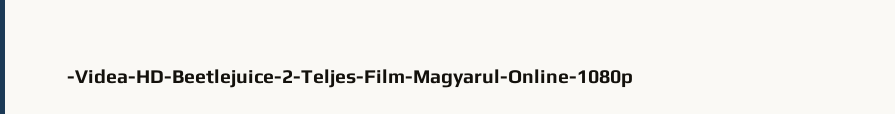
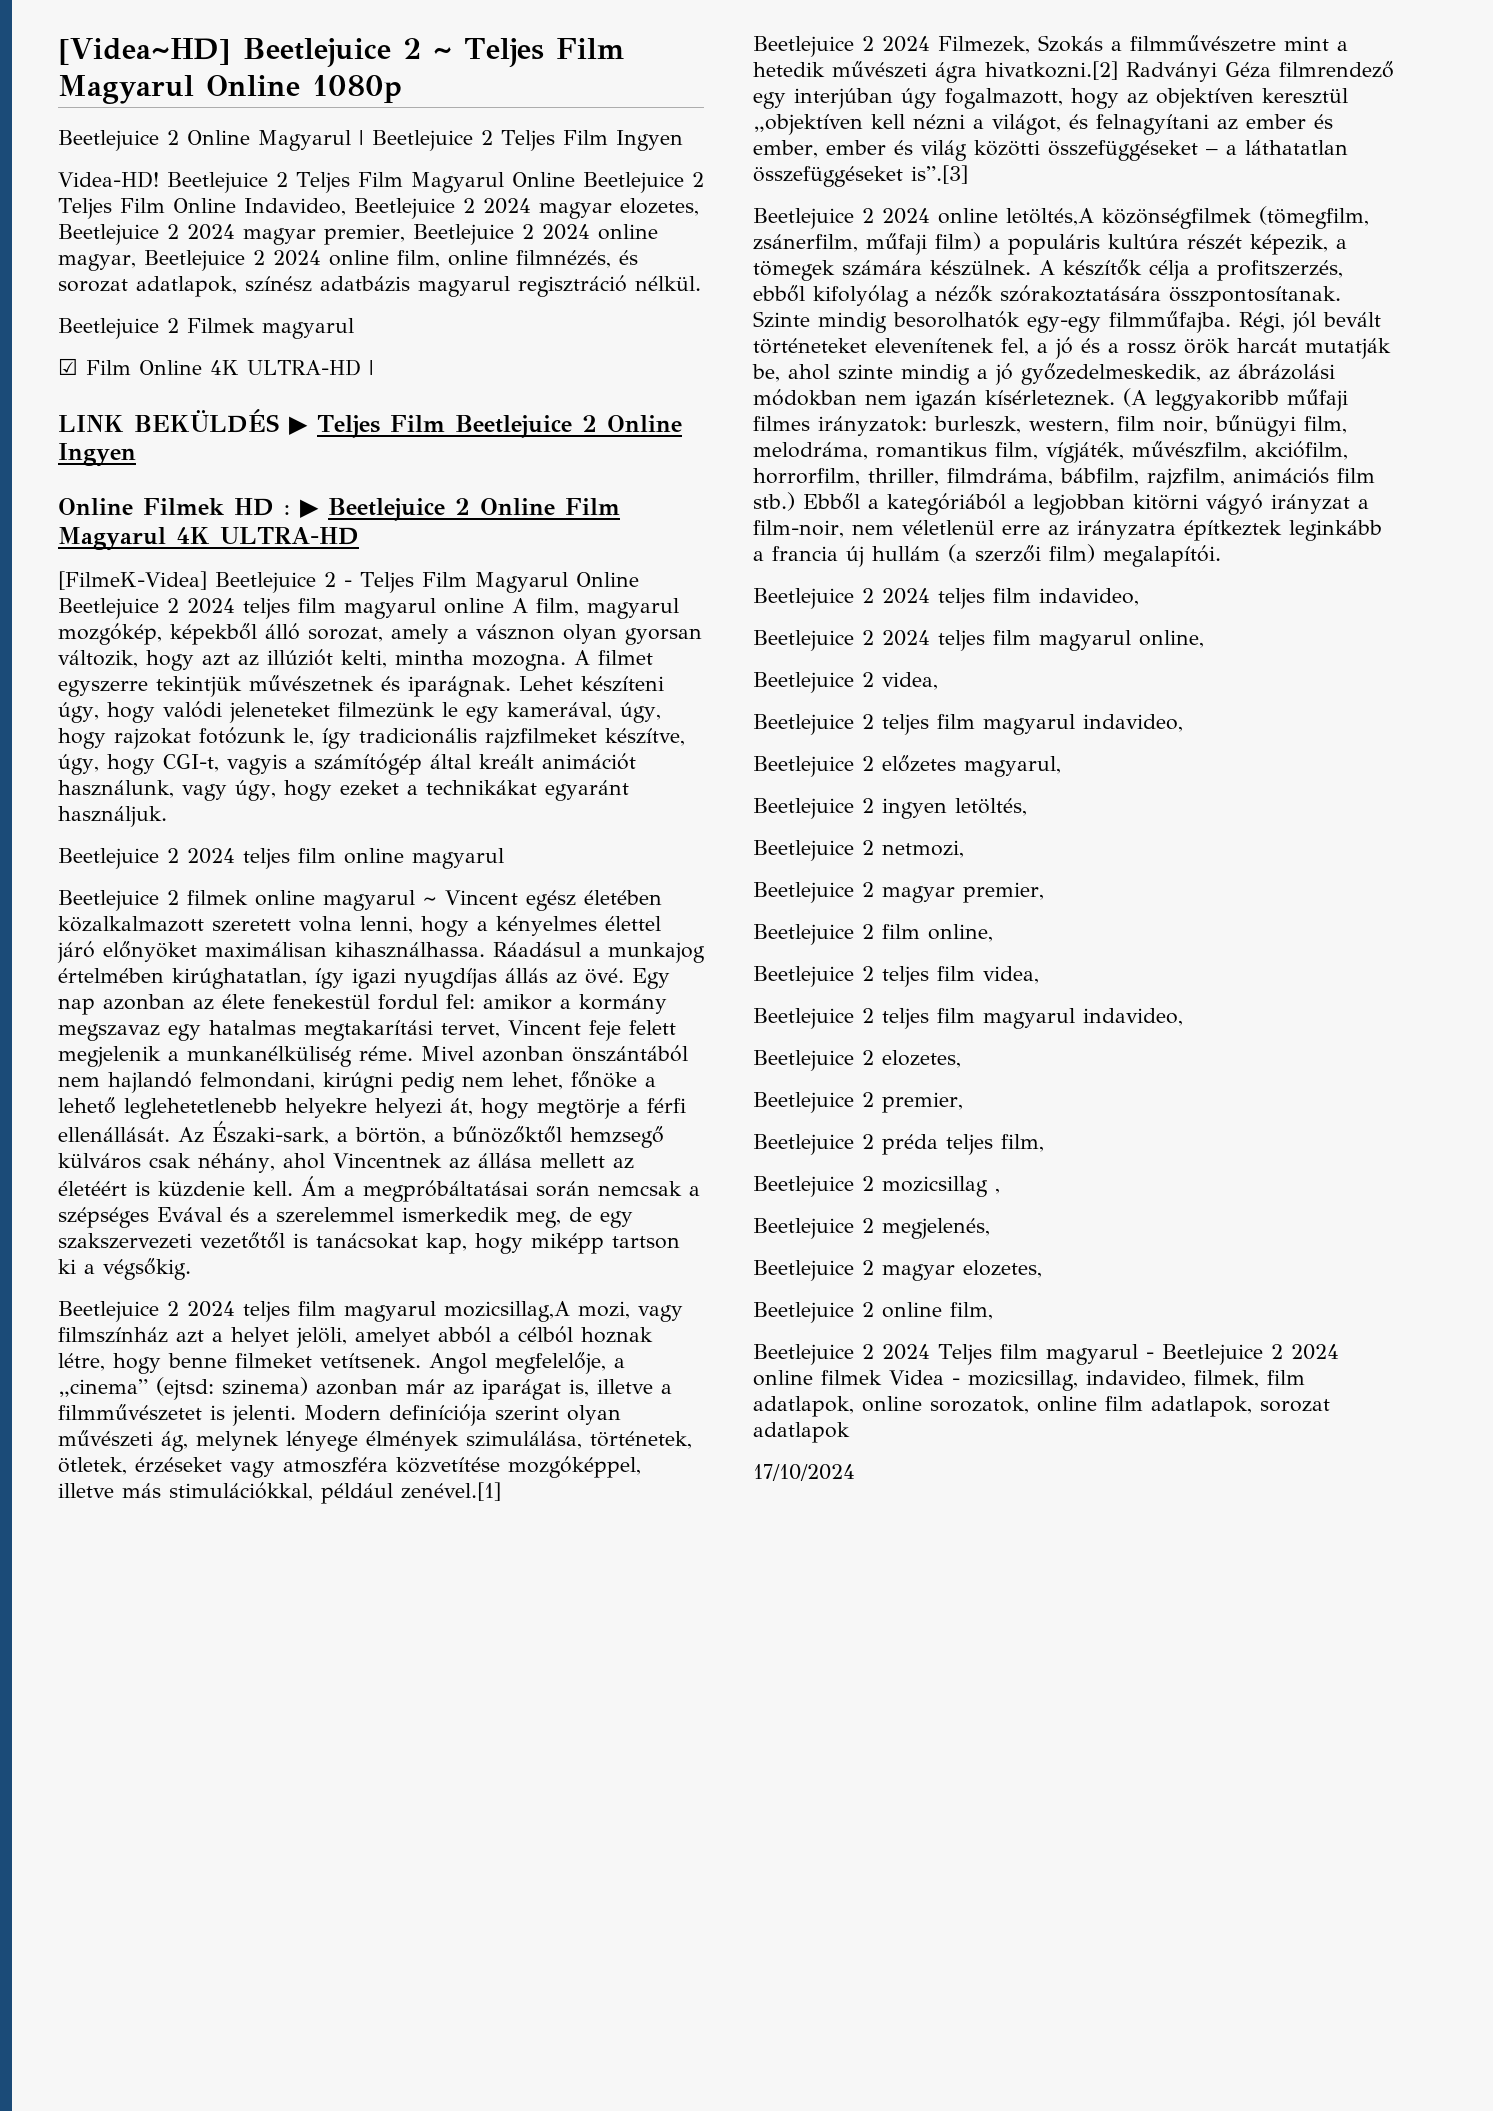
- -Videa-HD-Beetlejuice-2-Teljes-Film-Magyarul-Online-1080p
+ [Videa~HD] Beetlejuice 2 ~ Teljes Film Magyarul Online 1080p
+ Beetlejuice 2 Online Magyarul | Beetlejuice 2 Teljes Film Ingyen
+ Videa-HD! Beetlejuice 2 Teljes Film Magyarul Online Beetlejuice 2 Teljes Film Online Indavideo, Beetlejuice 2 2024 magyar elozetes, Beetlejuice 2 2024 magyar premier, Beetlejuice 2 2024 online magyar, Beetlejuice 2 2024 online film, online filmnézés, és sorozat adatlapok, színész adatbázis magyarul regisztráció nélkül.
+ Beetlejuice 2 Filmek magyarul
+ ☑ Film Online 4K ULTRA-HD |
+ LINK BEKÜLDÉS ▶ Teljes Film Beetlejuice 2 Online Ingyen
+ Online Filmek HD : ▶ Beetlejuice 2 Online Film Magyarul 4K ULTRA-HD
+ [FilmeK-Videa] Beetlejuice 2 - Teljes Film Magyarul Online Beetlejuice 2 2024 teljes film magyarul online A film, magyarul mozgókép, képekből álló sorozat, amely a vásznon olyan gyorsan változik, hogy azt az illúziót kelti, mintha mozogna. A filmet egyszerre tekintjük művészetnek és iparágnak. Lehet készíteni úgy, hogy valódi jeleneteket filmezünk le egy kamerával, úgy, hogy rajzokat fotózunk le, így tradicionális rajzfilmeket készítve, úgy, hogy CGI-t, vagyis a számítógép által kreált animációt használunk, vagy úgy, hogy ezeket a technikákat egyaránt használjuk.
+ Beetlejuice 2 2024 teljes film online magyarul
+ Beetlejuice 2 filmek online magyarul ~ Vincent egész életében közalkalmazott szeretett volna lenni, hogy a kényelmes élettel járó előnyöket maximálisan kihasználhassa. Ráadásul a munkajog értelmében kirúghatatlan, így igazi nyugdíjas állás az övé. Egy nap azonban az élete fenekestül fordul fel: amikor a kormány megszavaz egy hatalmas megtakarítási tervet, Vincent feje felett megjelenik a munkanélküliség réme. Mivel azonban önszántából nem hajlandó felmondani, kirúgni pedig nem lehet, főnöke a lehető leglehetetlenebb helyekre helyezi át, hogy megtörje a férfi ellenállását. Az Északi-sark, a börtön, a bűnözőktől hemzsegő külváros csak néhány, ahol Vincentnek az állása mellett az életéért is küzdenie kell. Ám a megpróbáltatásai során nemcsak a szépséges Evával és a szerelemmel ismerkedik meg, de egy szakszervezeti vezetőtől is tanácsokat kap, hogy miképp tartson ki a végsőkig.
+ Beetlejuice 2 2024 teljes film magyarul mozicsillag,A mozi, vagy filmszínház azt a helyet jelöli, amelyet abból a célból hoznak létre, hogy benne filmeket vetítsenek. Angol megfelelője, a „cinema” (ejtsd: szinema) azonban már az iparágat is, illetve a filmművészetet is jelenti. Modern definíciója szerint olyan művészeti ág, melynek lényege élmények szimulálása, történetek, ötletek, érzéseket vagy atmoszféra közvetítése mozgóképpel, illetve más stimulációkkal, például zenével.[1]
+ Beetlejuice 2 2024 Filmezek, Szokás a filmművészetre mint a hetedik művészeti ágra hivatkozni.[2] Radványi Géza filmrendező egy interjúban úgy fogalmazott, hogy az objektíven keresztül „objektíven kell nézni a világot, és felnagyítani az ember és ember, ember és világ közötti összefüggéseket – a láthatatlan összefüggéseket is”.[3]
+ Beetlejuice 2 2024 online letöltés,A közönségfilmek (tömegfilm, zsánerfilm, műfaji film) a populáris kultúra részét képezik, a tömegek számára készülnek. A készítők célja a profitszerzés, ebből kifolyólag a nézők szórakoztatására összpontosítanak. Szinte mindig besorolhatók egy-egy filmműfajba. Régi, jól bevált történeteket elevenítenek fel, a jó és a rossz örök harcát mutatják be, ahol szinte mindig a jó győzedelmeskedik, az ábrázolási módokban nem igazán kísérleteznek. (A leggyakoribb műfaji filmes irányzatok: burleszk, western, film noir, bűnügyi film, melodráma, romantikus film, vígjáték, művészfilm, akciófilm, horrorfilm, thriller, filmdráma, bábfilm, rajzfilm, animációs film stb.) Ebből a kategóriából a legjobban kitörni vágyó irányzat a film-noir, nem véletlenül erre az irányzatra építkeztek leginkább a francia új hullám (a szerzői film) megalapítói.
+ Beetlejuice 2 2024 teljes film indavideo,
+ Beetlejuice 2 2024 teljes film magyarul online,
+ Beetlejuice 2 videa,
+ Beetlejuice 2 teljes film magyarul indavideo,
+ Beetlejuice 2 előzetes magyarul,
+ Beetlejuice 2 ingyen letöltés,
+ Beetlejuice 2 netmozi,
+ Beetlejuice 2 magyar premier,
+ Beetlejuice 2 film online,
+ Beetlejuice 2 teljes film videa,
+ Beetlejuice 2 teljes film magyarul indavideo,
+ Beetlejuice 2 elozetes,
+ Beetlejuice 2 premier,
+ Beetlejuice 2 préda teljes film,
+ Beetlejuice 2 mozicsillag ,
+ Beetlejuice 2 megjelenés,
+ Beetlejuice 2 magyar elozetes,
+ Beetlejuice 2 online film,
+ Beetlejuice 2 2024 Teljes film magyarul - Beetlejuice 2 2024 online filmek Videa - mozicsillag, indavideo, filmek, film adatlapok, online sorozatok, online film adatlapok, sorozat adatlapok
+ 17/10/2024

